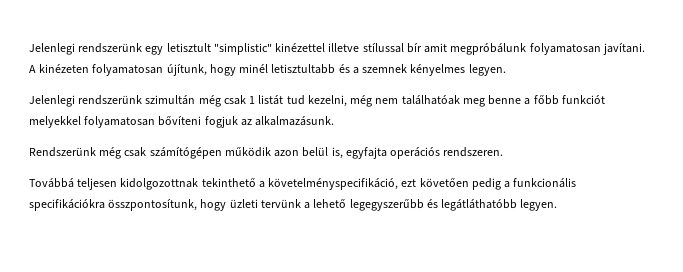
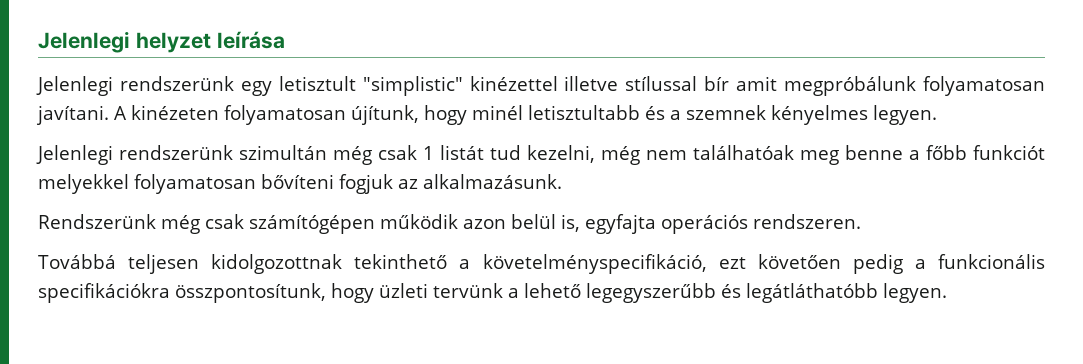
+ Jelenlegi helyzet leírása

